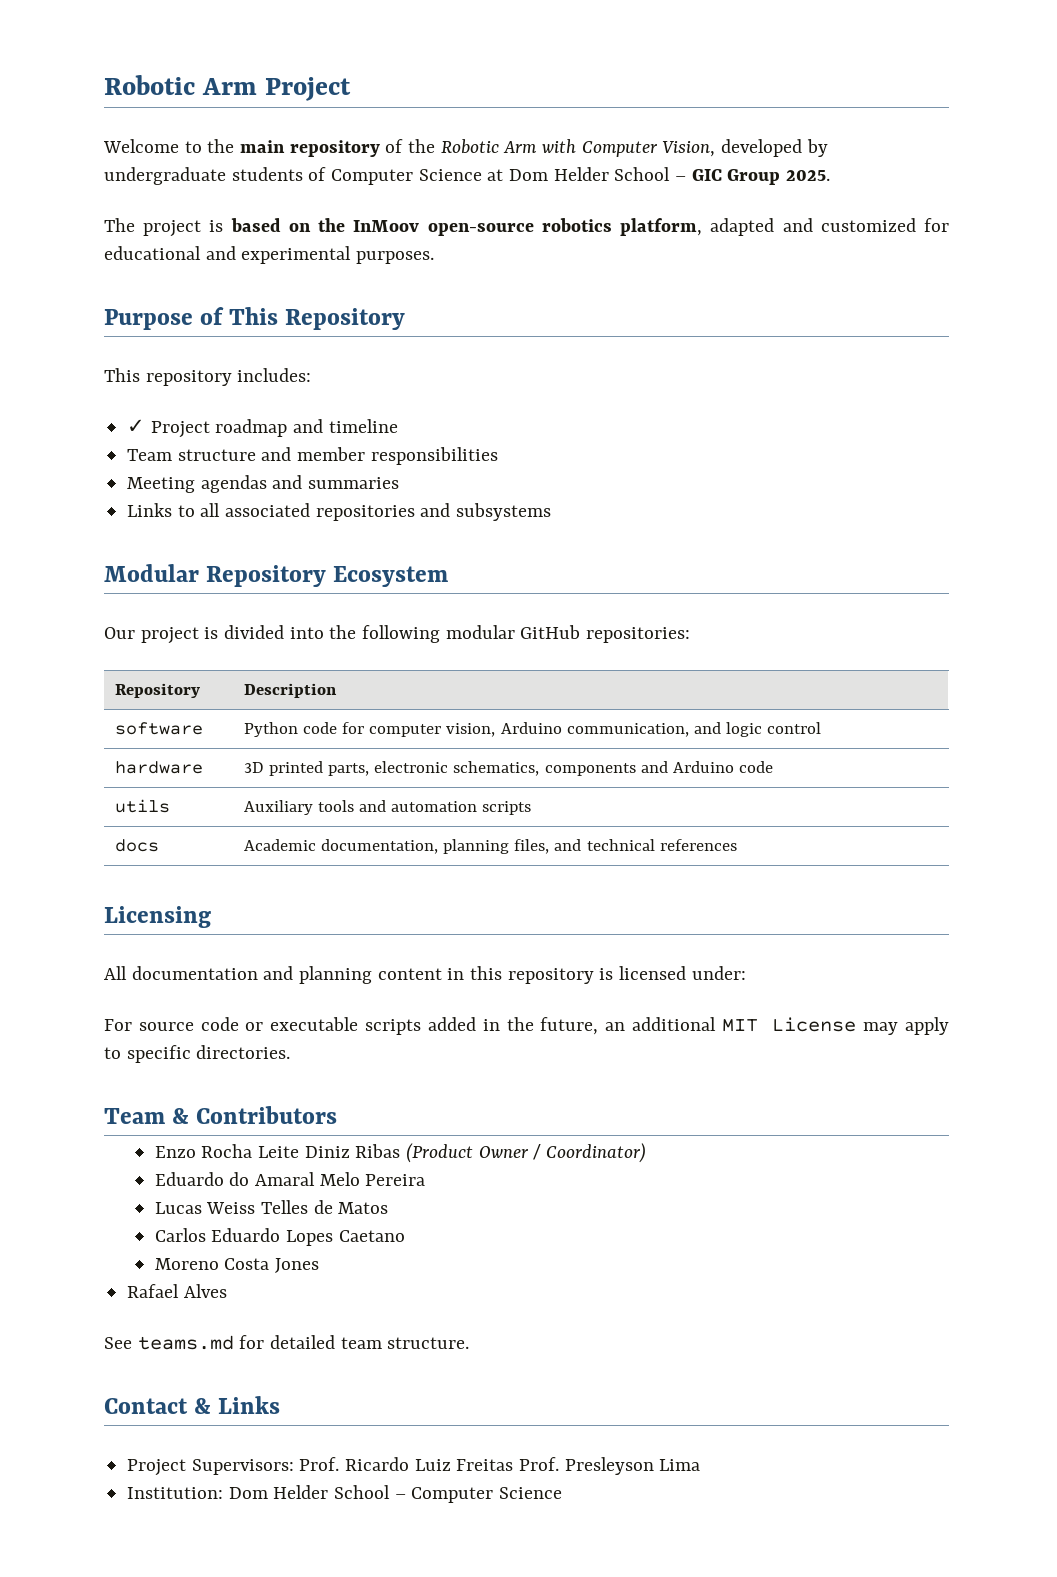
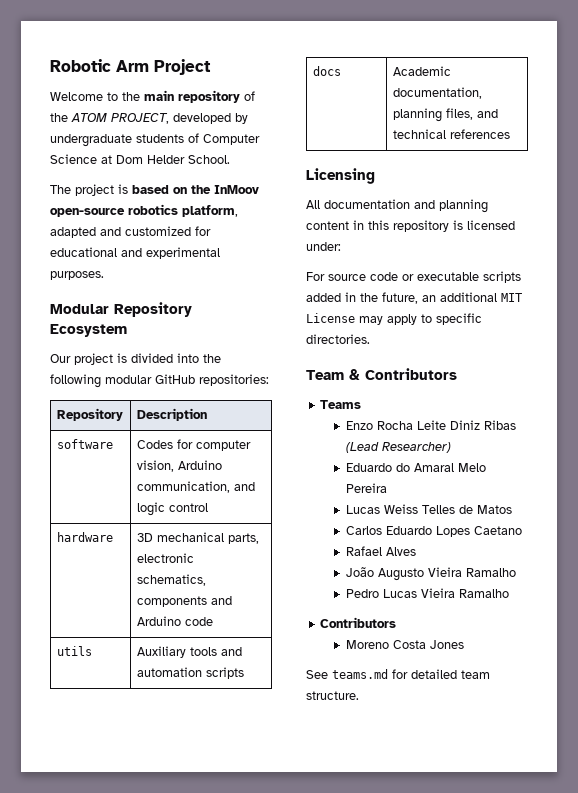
- Welcome to the main repository of the Robotic Arm with Computer Vision, developed by undergraduate students of Computer Science at Dom Helder School – GIC Group 2025.
+ Welcome to the main repository of the ATOM PROJECT, developed by undergraduate students of Computer Science at Dom Helder School.
- Purpose of This Repository
- This repository includes:
- ✓ Project roadmap and timeline
- Team structure and member responsibilities
- Meeting agendas and summaries
- Links to all associated repositories and subsystems
- software | Python code for computer vision, Arduino communication, and logic control
+ software | Codes for computer vision, Arduino communication, and logic control
- hardware | 3D printed parts, electronic schematics, components and Arduino code
+ hardware | 3D mechanical parts, electronic schematics, components and Arduino code
+ Teams
- Enzo Rocha Leite Diniz Ribas (Product Owner / Coordinator)
+ Enzo Rocha Leite Diniz Ribas (Lead Researcher)
+ Rafael Alves
+ João Augusto Vieira Ramalho
+ Pedro Lucas Vieira Ramalho
+ Contributors
- Rafael Alves
- Contact & Links
- Project Supervisors: Prof. Ricardo Luiz Freitas Prof. Presleyson Lima
- Institution: Dom Helder School – Computer Science

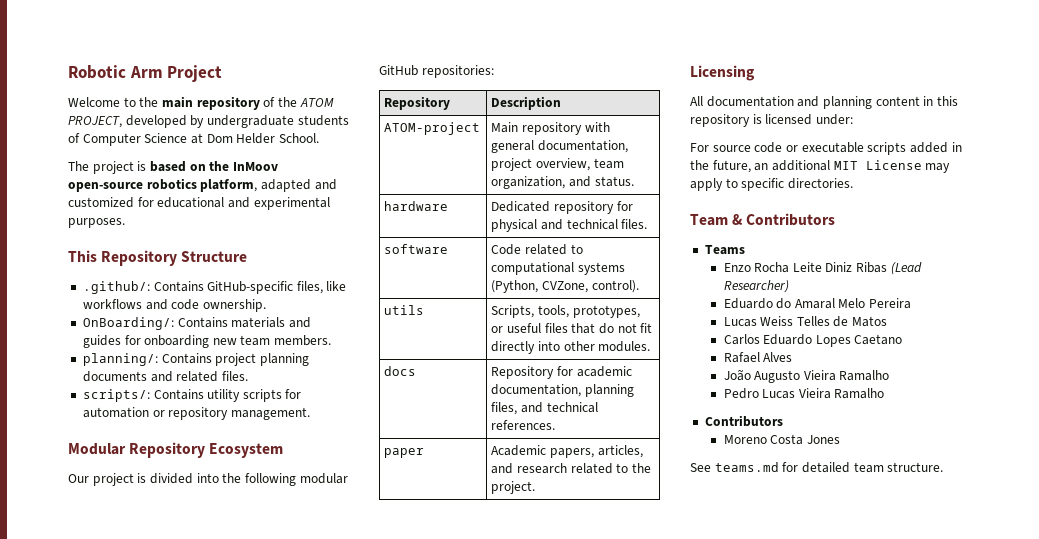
+ This Repository Structure
+ .github/: Contains GitHub-specific files, like workflows and code ownership.
+ OnBoarding/: Contains materials and guides for onboarding new team members.
+ planning/: Contains project planning documents and related files.
+ scripts/: Contains utility scripts for automation or repository management.
- software | Codes for computer vision, Arduino communication, and logic control
- hardware | 3D mechanical parts, electronic schematics, components and Arduino code
- utils | Auxiliary tools and automation scripts
- docs | Academic documentation, planning files, and technical references
+ ATOM-project | Main repository with general documentation, project overview, team organization, and status.
+ hardware | Dedicated repository for physical and technical files.
+ software | Code related to computational systems (Python, CVZone, control).
+ utils | Scripts, tools, prototypes, or useful files that do not fit directly into other modules.
+ docs | Repository for academic documentation, planning files, and technical references.
+ paper | Academic papers, articles, and research related to the project.

